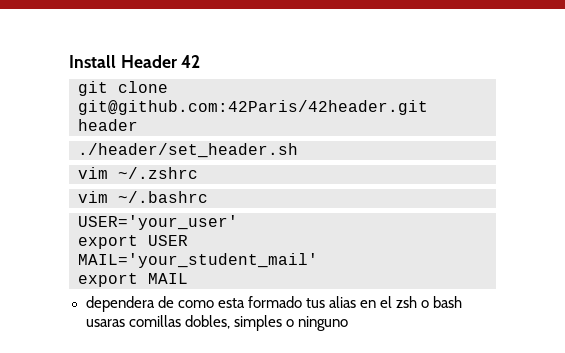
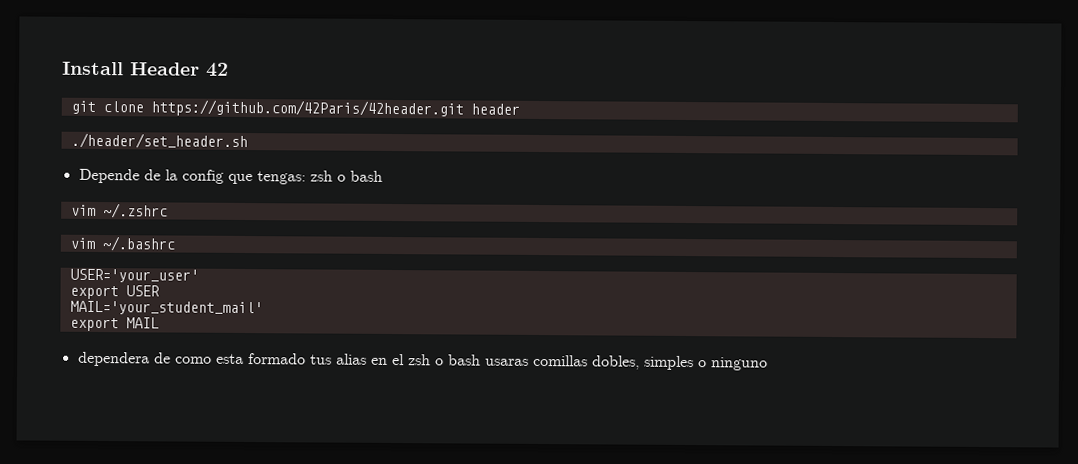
- git clone git@github.com:42Paris/42header.git header
+ git clone https://github.com/42Paris/42header.git header
+ Depende de la config que tengas: zsh o bash

